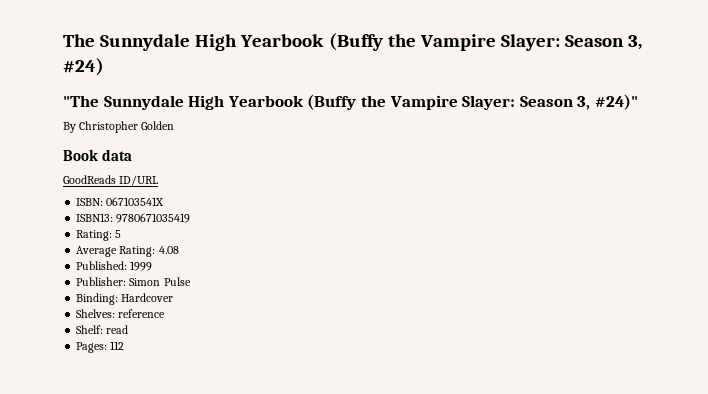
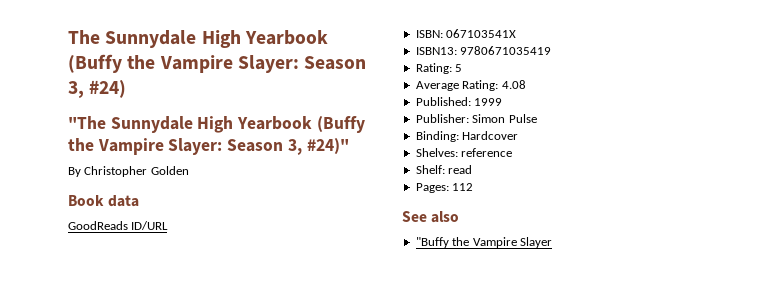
+ See also
+ "Buffy the Vampire Slayer

